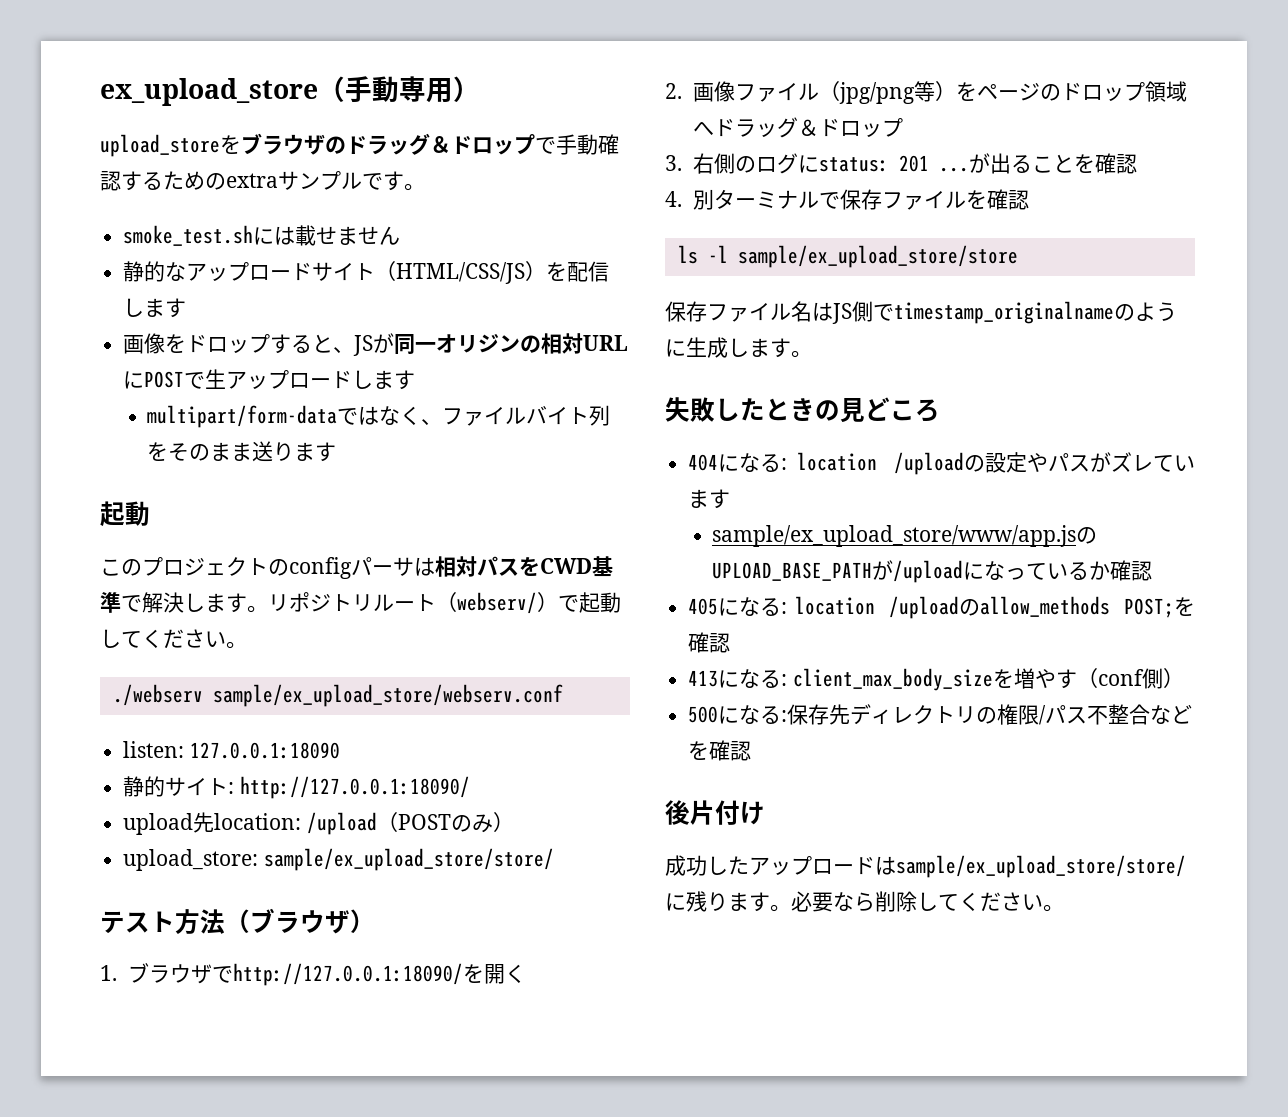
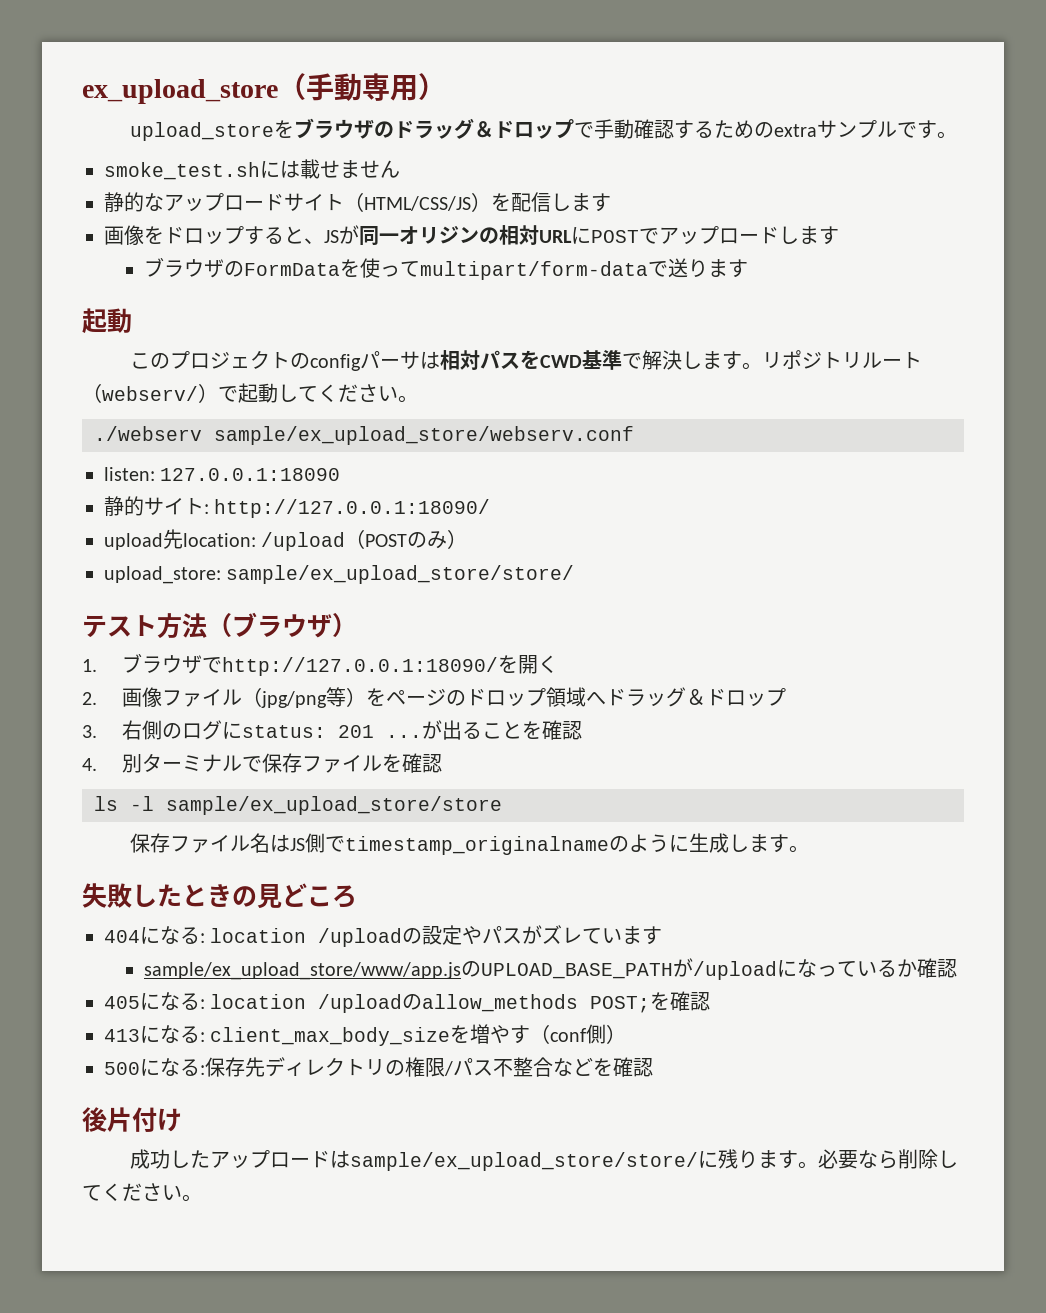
- 画像をドロップすると、JSが同一オリジンの相対URLにPOSTで生アップロードします
+ 画像をドロップすると、JSが同一オリジンの相対URLにPOSTでアップロードします
- multipart/form-dataではなく、ファイルバイト列をそのまま送ります
+ ブラウザのFormDataを使ってmultipart/form-dataで送ります

